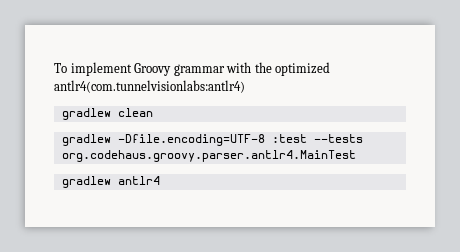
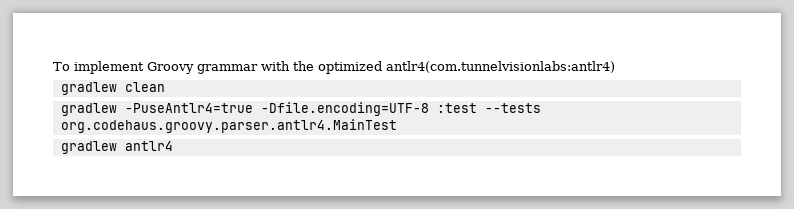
- gradlew -Dfile.encoding=UTF-8 :test --tests org.codehaus.groovy.parser.antlr4.MainTest
+ gradlew -PuseAntlr4=true -Dfile.encoding=UTF-8 :test --tests org.codehaus.groovy.parser.antlr4.MainTest

